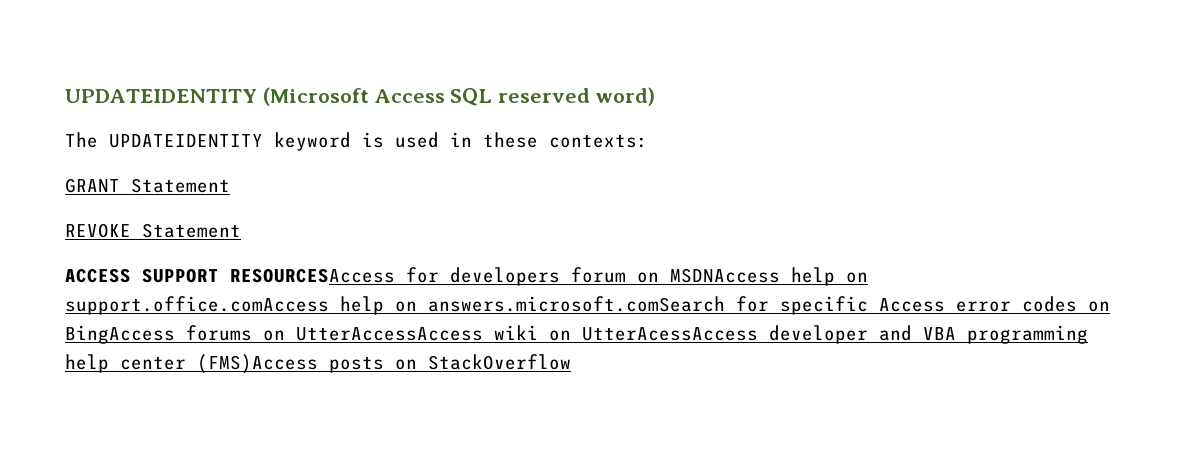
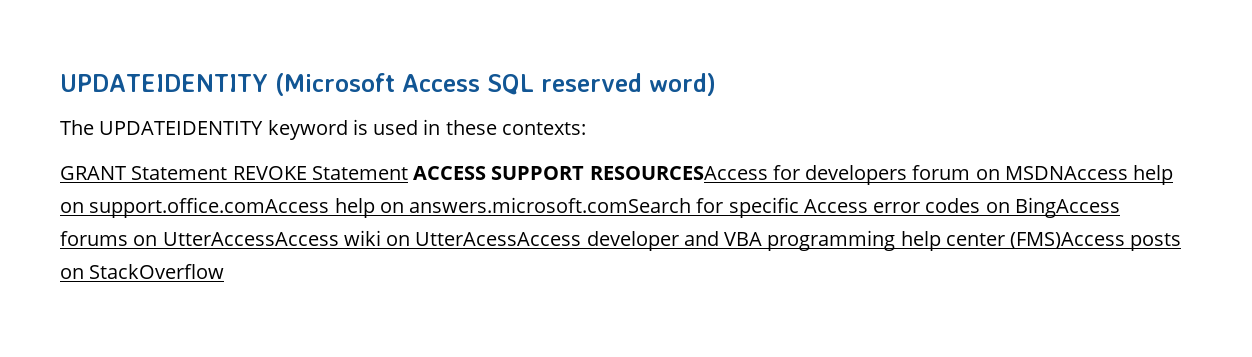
- GRANT Statement
- REVOKE Statement
- ACCESS SUPPORT RESOURCESAccess for developers forum on MSDNAccess help on support.office.comAccess help on answers.microsoft.comSearch for specific Access error codes on BingAccess forums on UtterAccessAccess wiki on UtterAcessAccess developer and VBA programming help center (FMS)Access posts on StackOverflow
+ GRANT Statement REVOKE Statement ACCESS SUPPORT RESOURCESAccess for developers forum on MSDNAccess help on support.office.comAccess help on answers.microsoft.comSearch for specific Access error codes on BingAccess forums on UtterAccessAccess wiki on UtterAcessAccess developer and VBA programming help center (FMS)Access posts on StackOverflow

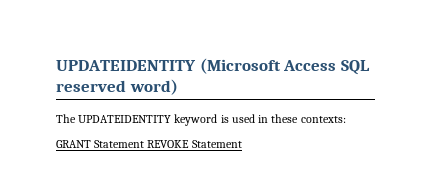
- GRANT Statement REVOKE Statement ACCESS SUPPORT RESOURCESAccess for developers forum on MSDNAccess help on support.office.comAccess help on answers.microsoft.comSearch for specific Access error codes on BingAccess forums on UtterAccessAccess wiki on UtterAcessAccess developer and VBA programming help center (FMS)Access posts on StackOverflow
+ GRANT Statement REVOKE Statement

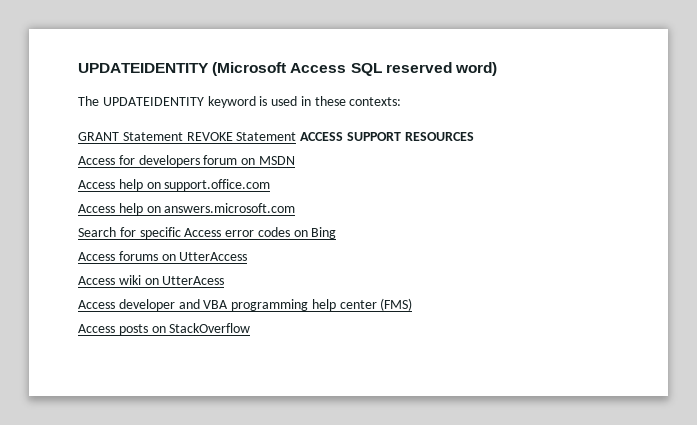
- GRANT Statement REVOKE Statement
+ GRANT Statement REVOKE Statement ACCESS SUPPORT RESOURCES
+ Access for developers forum on MSDN
+ Access help on support.office.com
+ Access help on answers.microsoft.com
+ Search for specific Access error codes on Bing
+ Access forums on UtterAccess
+ Access wiki on UtterAcess
+ Access developer and VBA programming help center (FMS)
+ Access posts on StackOverflow

